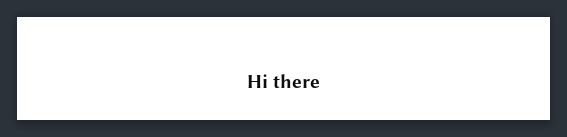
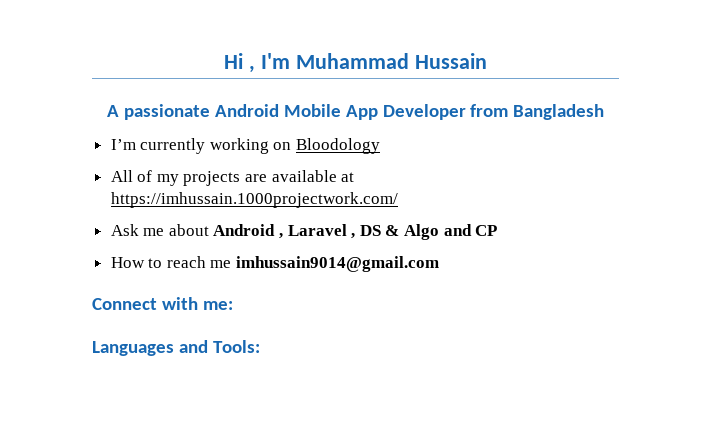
- Hi there
+ Hi , I'm Muhammad Hussain
+ A passionate Android Mobile App Developer from Bangladesh
+ I’m currently working on Bloodology
+ All of my projects are available at https://imhussain.1000projectwork.com/
+ Ask me about Android , Laravel , DS & Algo and CP
+ How to reach me imhussain9014@gmail.com
+ Connect with me:
+ Languages and Tools:

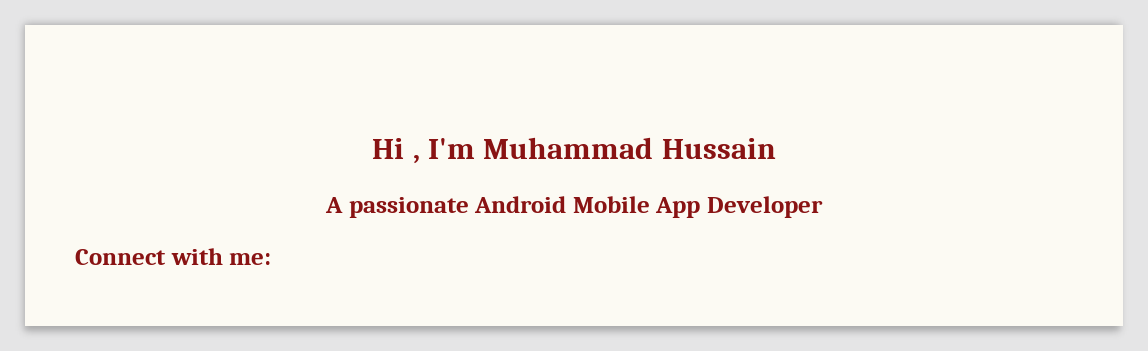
- A passionate Android Mobile App Developer from Bangladesh
- I’m currently working on Bloodology
- All of my projects are available at https://imhussain.1000projectwork.com/
- Ask me about Android , Laravel , DS & Algo and CP
- How to reach me imhussain9014@gmail.com
+ A passionate Android Mobile App Developer
- Languages and Tools:

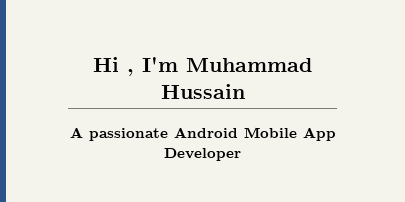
- Connect with me:

